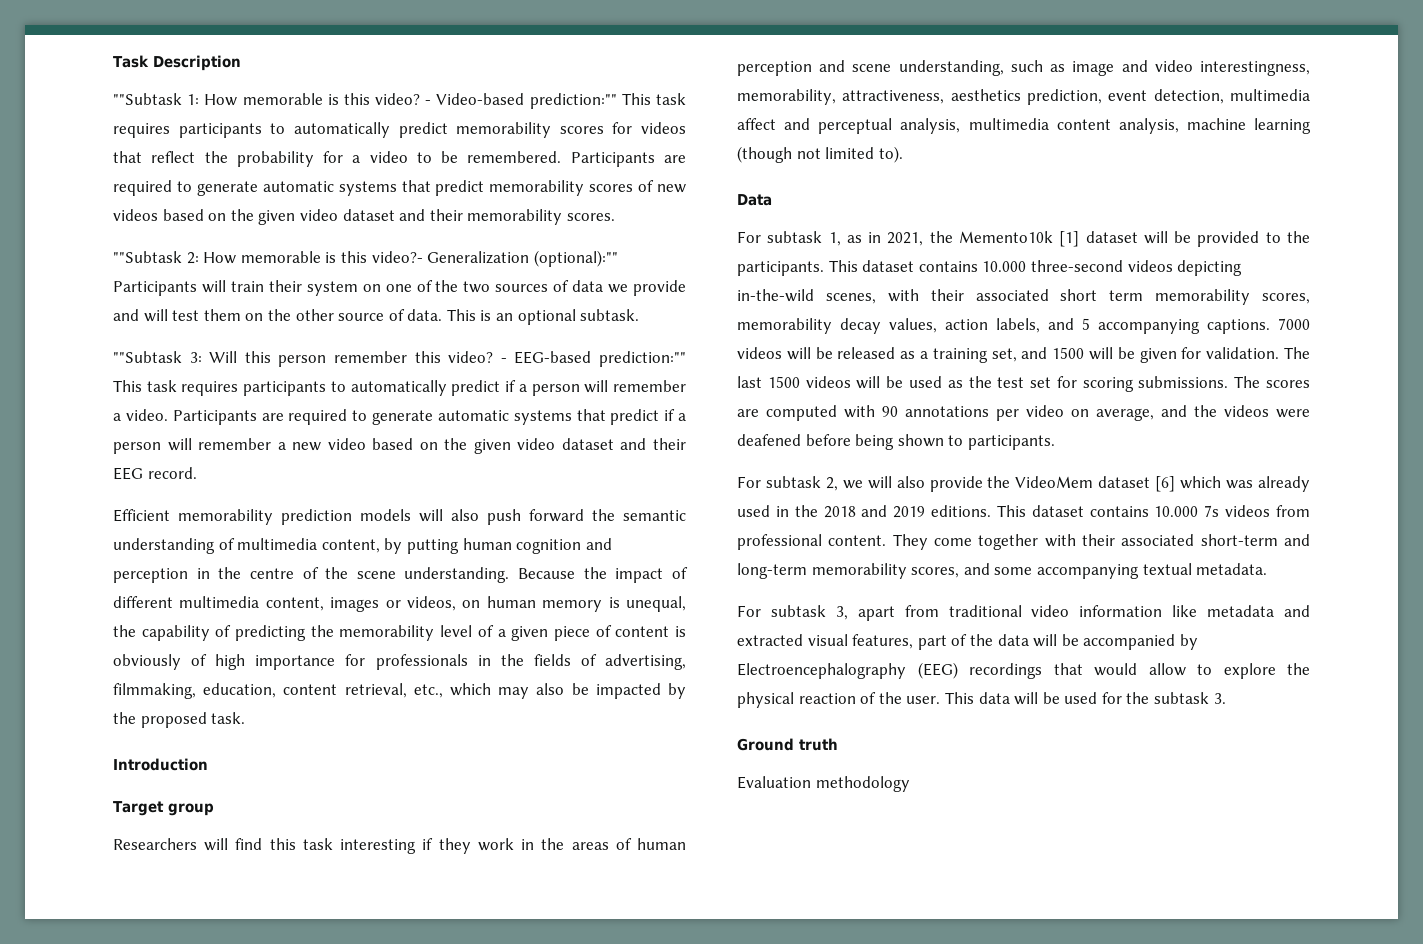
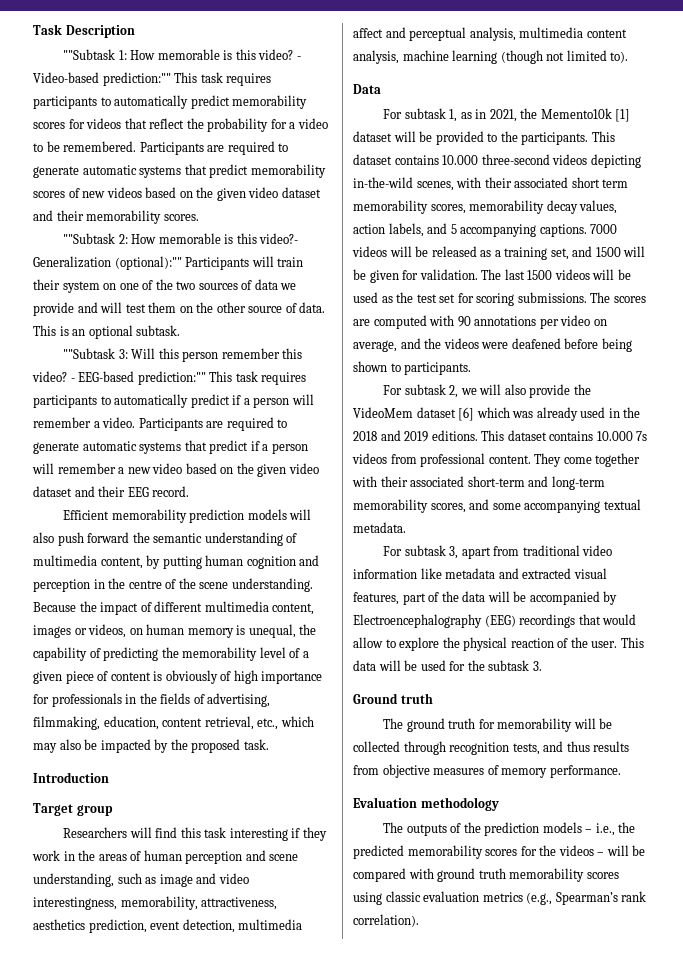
+ The ground truth for memorability will be collected through recognition tests, and thus results from objective measures of memory performance.
  Evaluation methodology
+ The outputs of the prediction models – i.e., the predicted memorability scores for the videos – will be compared with ground truth memorability scores using classic evaluation metrics (e.g., Spearman’s rank correlation).

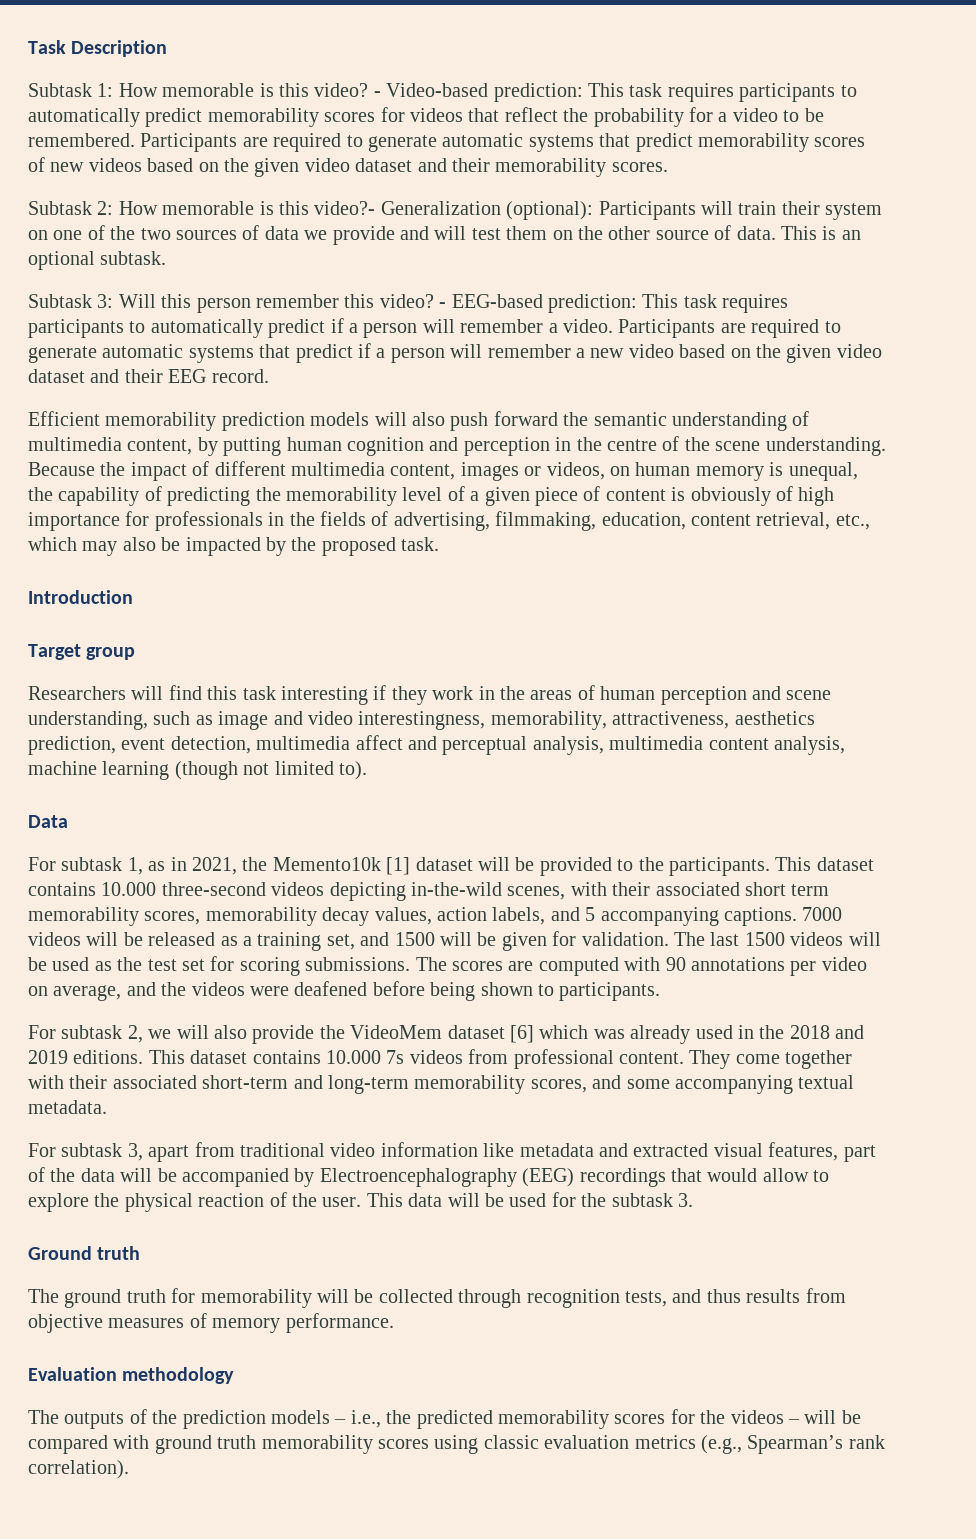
- ""Subtask 1: How memorable is this video?
+ Subtask 1: How memorable is this video?
- - Video-based prediction:"" This task requires participants to automatically predict memorability scores for videos that reflect the probability for a video to be remembered.
+ - Video-based prediction: This task requires participants to automatically predict memorability scores for videos that reflect the probability for a video to be remembered.
- ""Subtask 2: How memorable is this video?- Generalization (optional):"" Participants will train their system on one of the two sources of data we provide and will test them on the other source of data.
+ Subtask 2: How memorable is this video?- Generalization (optional): Participants will train their system on one of the two sources of data we provide and will test them on the other source of data.
- ""Subtask 3: Will this person remember this video?
+ Subtask 3: Will this person remember this video?
- - EEG-based prediction:"" This task requires participants to automatically predict if a person will remember a video.
+ - EEG-based prediction: This task requires participants to automatically predict if a person will remember a video.

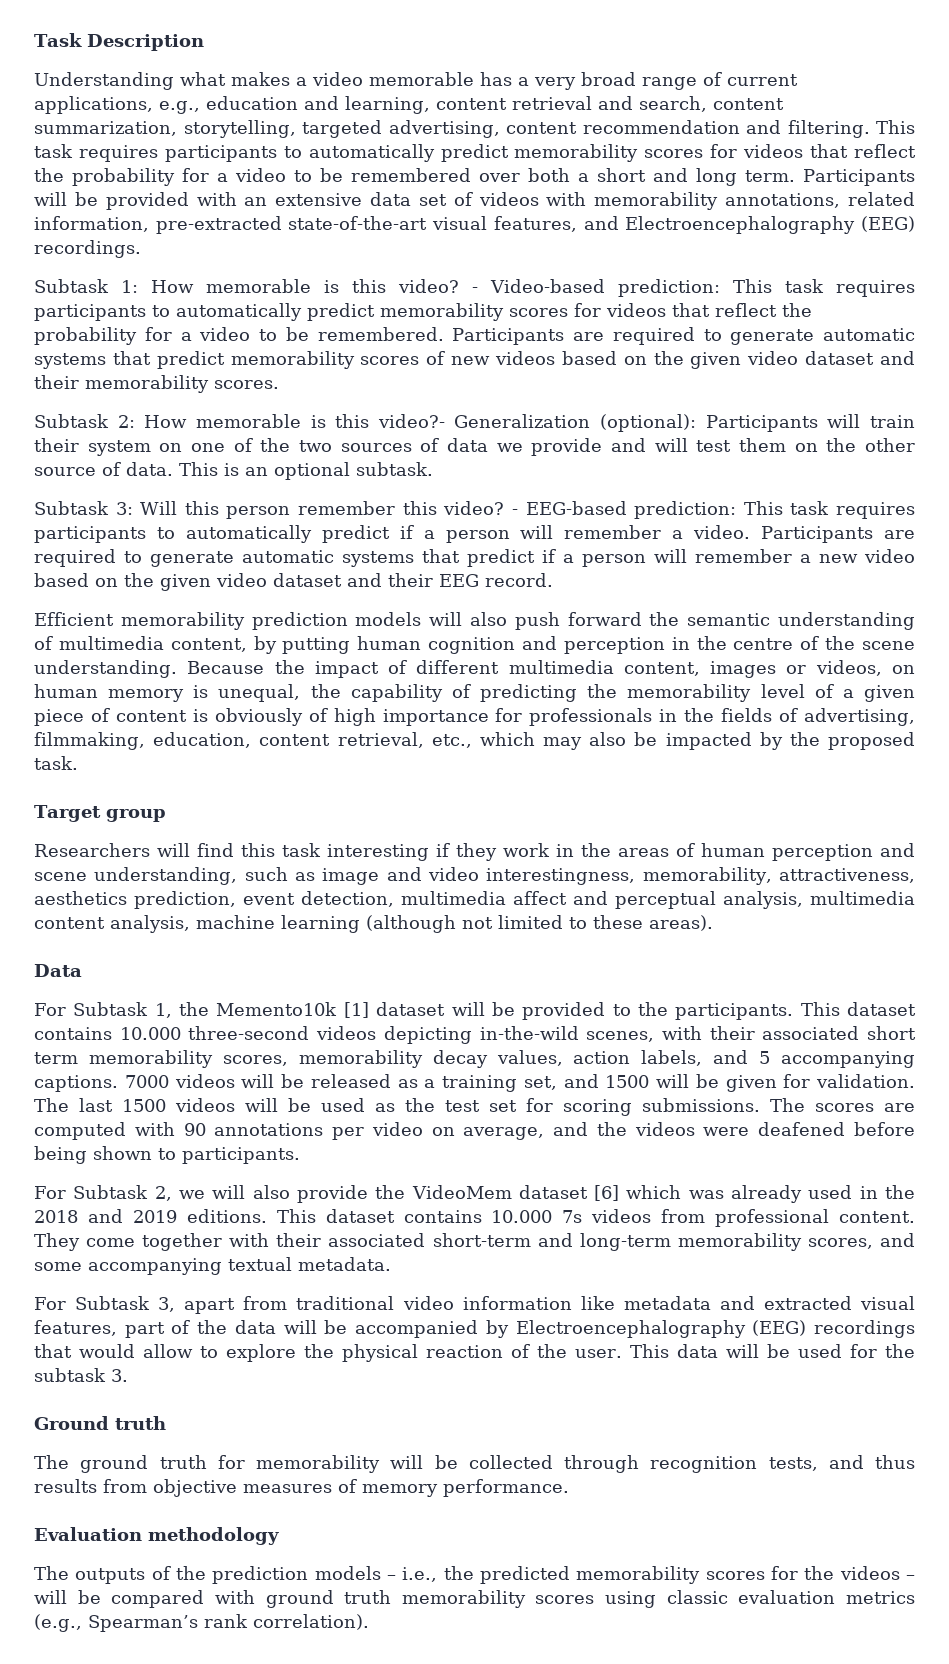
+ Understanding what makes a video memorable has a very broad range of current applications, e.g., education and learning, content retrieval and search, content summarization, storytelling, targeted advertising, content recommendation and filtering. This task requires participants to automatically predict memorability scores for videos that reflect the probability for a video to be remembered over both a short and long term. Participants will be provided with an extensive data set of videos with memorability annotations, related information, pre-extracted state-of-the-art visual features, and Electroencephalography (EEG) recordings.
- Introduction
- Researchers will find this task interesting if they work in the areas of human perception and scene understanding, such as image and video interestingness, memorability, attractiveness, aesthetics prediction, event detection, multimedia affect and perceptual analysis, multimedia content analysis, machine learning (though not limited to).
+ Researchers will find this task interesting if they work in the areas of human perception and scene understanding, such as image and video interestingness, memorability, attractiveness, aesthetics prediction, event detection, multimedia affect and perceptual analysis, multimedia content analysis, machine learning (although not limited to these areas).
- For subtask 1, as in 2021, the Memento10k [1] dataset will be provided to the participants.
+ For Subtask 1, the Memento10k [1] dataset will be provided to the participants.
- For subtask 2, we will also provide the VideoMem dataset [6] which was already used in the 2018 and 2019 editions.
+ For Subtask 2, we will also provide the VideoMem dataset [6] which was already used in the 2018 and 2019 editions.
- For subtask 3, apart from traditional video information like metadata and extracted visual features, part of the data will be accompanied by Electroencephalography (EEG) recordings that would allow to explore the physical reaction of the user.
+ For Subtask 3, apart from traditional video information like metadata and extracted visual features, part of the data will be accompanied by Electroencephalography (EEG) recordings that would allow to explore the physical reaction of the user.

